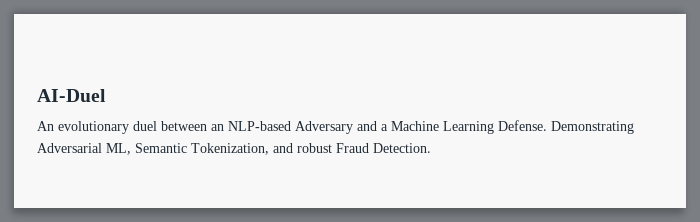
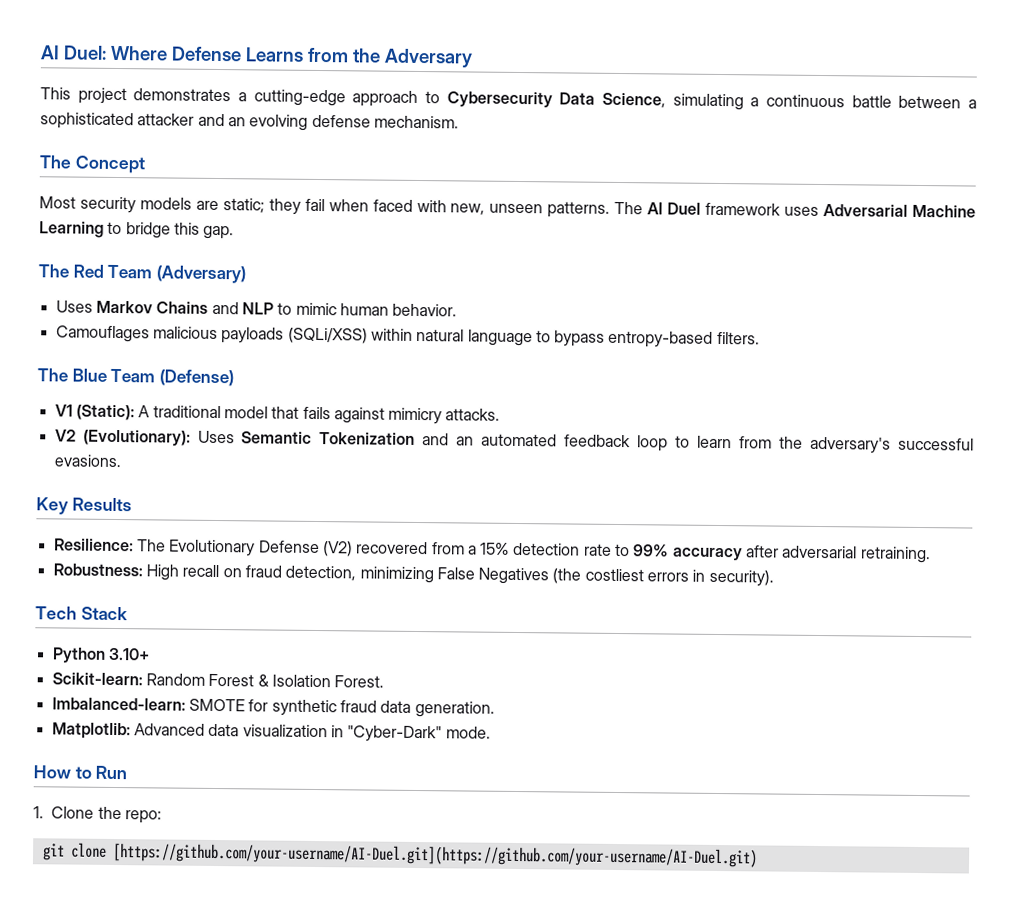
- AI-Duel
- An evolutionary duel between an NLP-based Adversary and a Machine Learning Defense. Demonstrating Adversarial ML, Semantic Tokenization, and robust Fraud Detection.
+ AI Duel: Where Defense Learns from the Adversary
+ This project demonstrates a cutting-edge approach to Cybersecurity Data Science, simulating a continuous battle between a sophisticated attacker and an evolving defense mechanism.
+ The Concept
+ Most security models are static; they fail when faced with new, unseen patterns. The AI Duel framework uses Adversarial Machine Learning to bridge this gap.
+ The Red Team (Adversary)
+ Uses Markov Chains and NLP to mimic human behavior.
+ Camouflages malicious payloads (SQLi/XSS) within natural language to bypass entropy-based filters.
+ The Blue Team (Defense)
+ V1 (Static): A traditional model that fails against mimicry attacks.
+ V2 (Evolutionary): Uses Semantic Tokenization and an automated feedback loop to learn from the adversary's successful evasions.
+ Key Results
+ Resilience: The Evolutionary Defense (V2) recovered from a 15% detection rate to 99% accuracy after adversarial retraining.
+ Robustness: High recall on fraud detection, minimizing False Negatives (the costliest errors in security).
+ Tech Stack
+ Python 3.10+
+ Scikit-learn: Random Forest & Isolation Forest.
+ Imbalanced-learn: SMOTE for synthetic fraud data generation.
+ Matplotlib: Advanced data visualization in "Cyber-Dark" mode.
+ How to Run
+ 1. Clone the repo:
+ git clone [https://github.com/your-username/AI-Duel.git](https://github.com/your-username/AI-Duel.git)

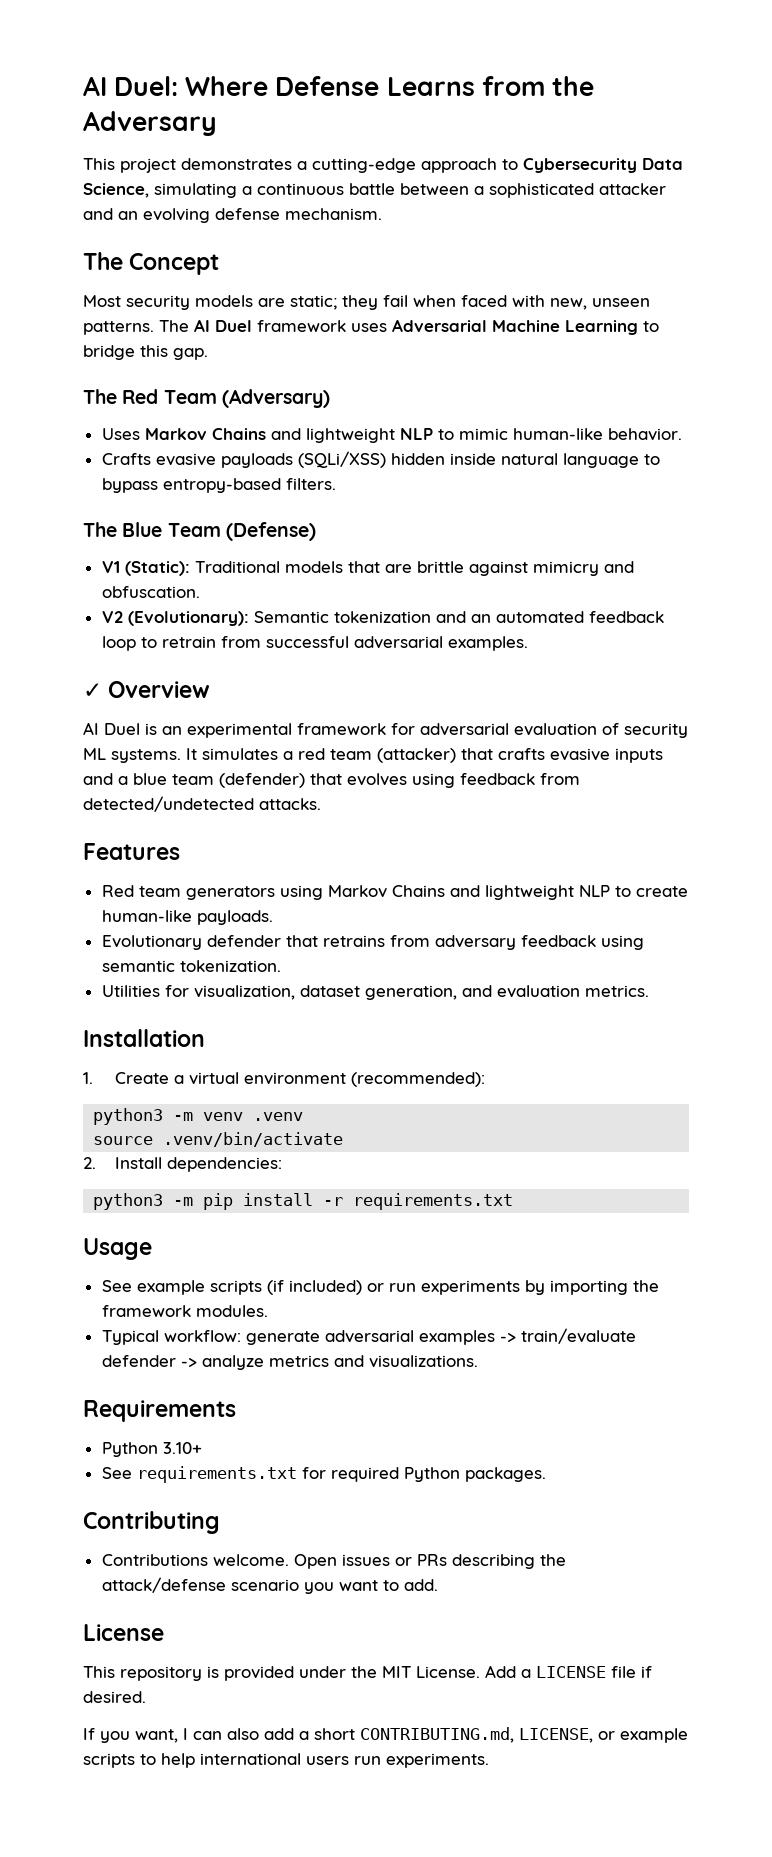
- Uses Markov Chains and NLP to mimic human behavior.
+ Uses Markov Chains and lightweight NLP to mimic human-like behavior.
- Camouflages malicious payloads (SQLi/XSS) within natural language to bypass entropy-based filters.
+ Crafts evasive payloads (SQLi/XSS) hidden inside natural language to bypass entropy-based filters.
- V1 (Static): A traditional model that fails against mimicry attacks.
+ V1 (Static): Traditional models that are brittle against mimicry and obfuscation.
- V2 (Evolutionary): Uses Semantic Tokenization and an automated feedback loop to learn from the adversary's successful evasions.
- Key Results
- Resilience: The Evolutionary Defense (V2) recovered from a 15% detection rate to 99% accuracy after adversarial retraining.
- Robustness: High recall on fraud detection, minimizing False Negatives (the costliest errors in security).
- Tech Stack
+ V2 (Evolutionary): Semantic tokenization and an automated feedback loop to retrain from successful adversarial examples.
+ ✓ Overview
+ AI Duel is an experimental framework for adversarial evaluation of security ML systems. It simulates a red team (attacker) that crafts evasive inputs and a blue team (defender) that evolves using feedback from detected/undetected attacks.
+ Features
+ Red team generators using Markov Chains and lightweight NLP to create human-like payloads.
+ Evolutionary defender that retrains from adversary feedback using semantic tokenization.
+ Utilities for visualization, dataset generation, and evaluation metrics.
+ Installation
+ 1. Create a virtual environment (recommended):
+ python3 -m venv .venv
+ source .venv/bin/activate
+ 2. Install dependencies:
+ python3 -m pip install -r requirements.txt
+ Usage
+ See example scripts (if included) or run experiments by importing the framework modules.
+ Typical workflow: generate adversarial examples -> train/evaluate defender -> analyze metrics and visualizations.
+ Requirements
  Python 3.10+
- Scikit-learn: Random Forest & Isolation Forest.
- Imbalanced-learn: SMOTE for synthetic fraud data generation.
- Matplotlib: Advanced data visualization in "Cyber-Dark" mode.
- How to Run
- 1. Clone the repo:
- git clone [https://github.com/your-username/AI-Duel.git](https://github.com/your-username/AI-Duel.git)
+ See requirements.txt for required Python packages.
+ Contributing
+ Contributions welcome. Open issues or PRs describing the attack/defense scenario you want to add.
+ License
+ This repository is provided under the MIT License. Add a LICENSE file if desired.
+ If you want, I can also add a short CONTRIBUTING.md, LICENSE, or example scripts to help international users run experiments.

